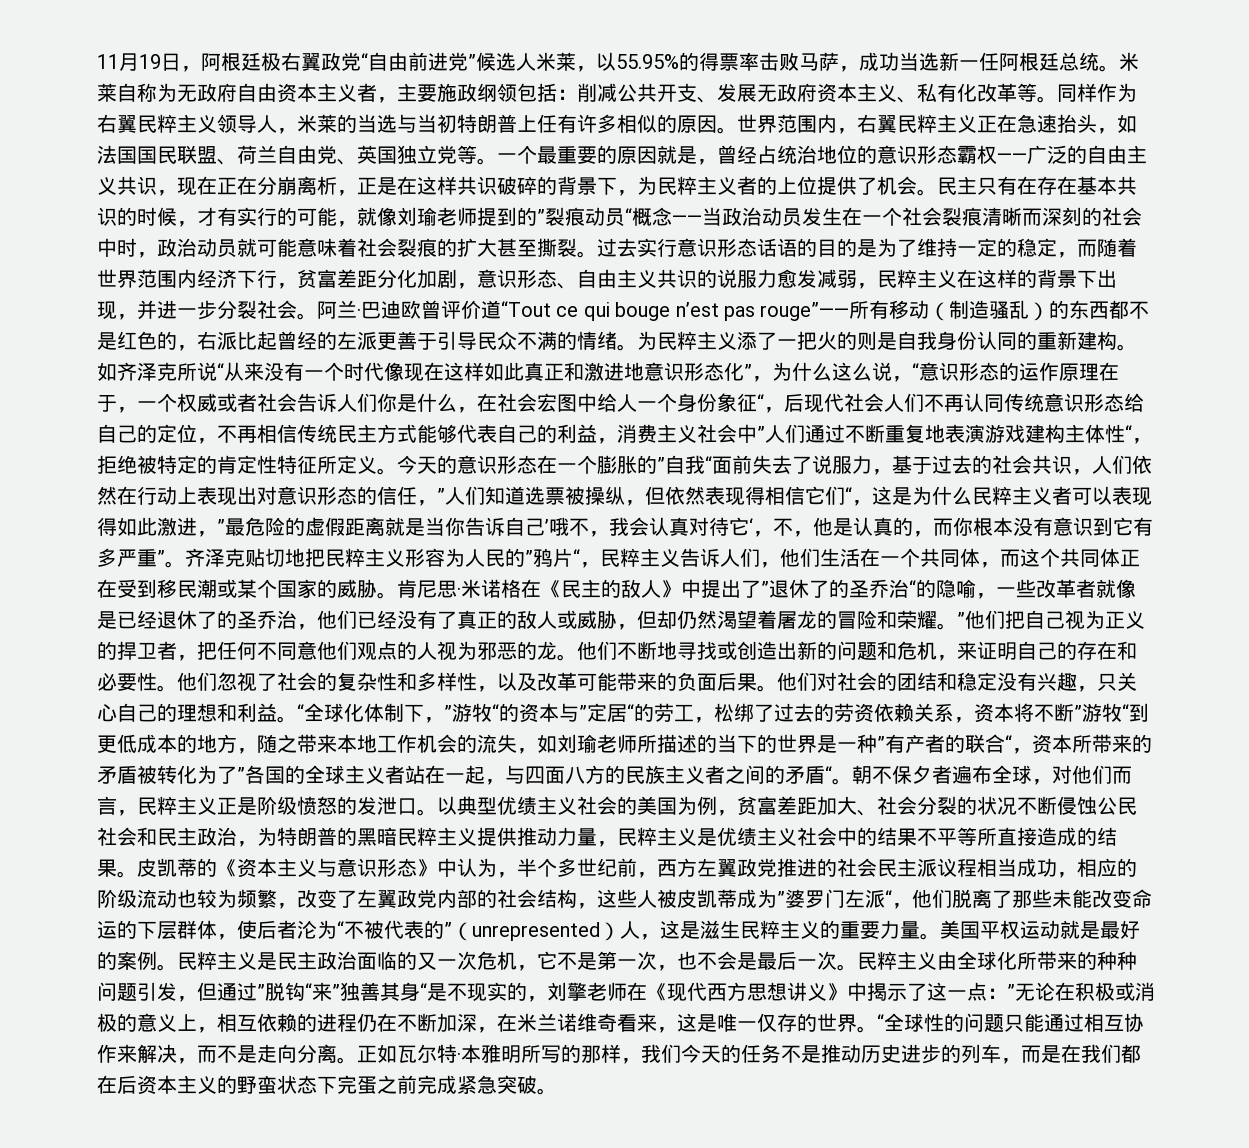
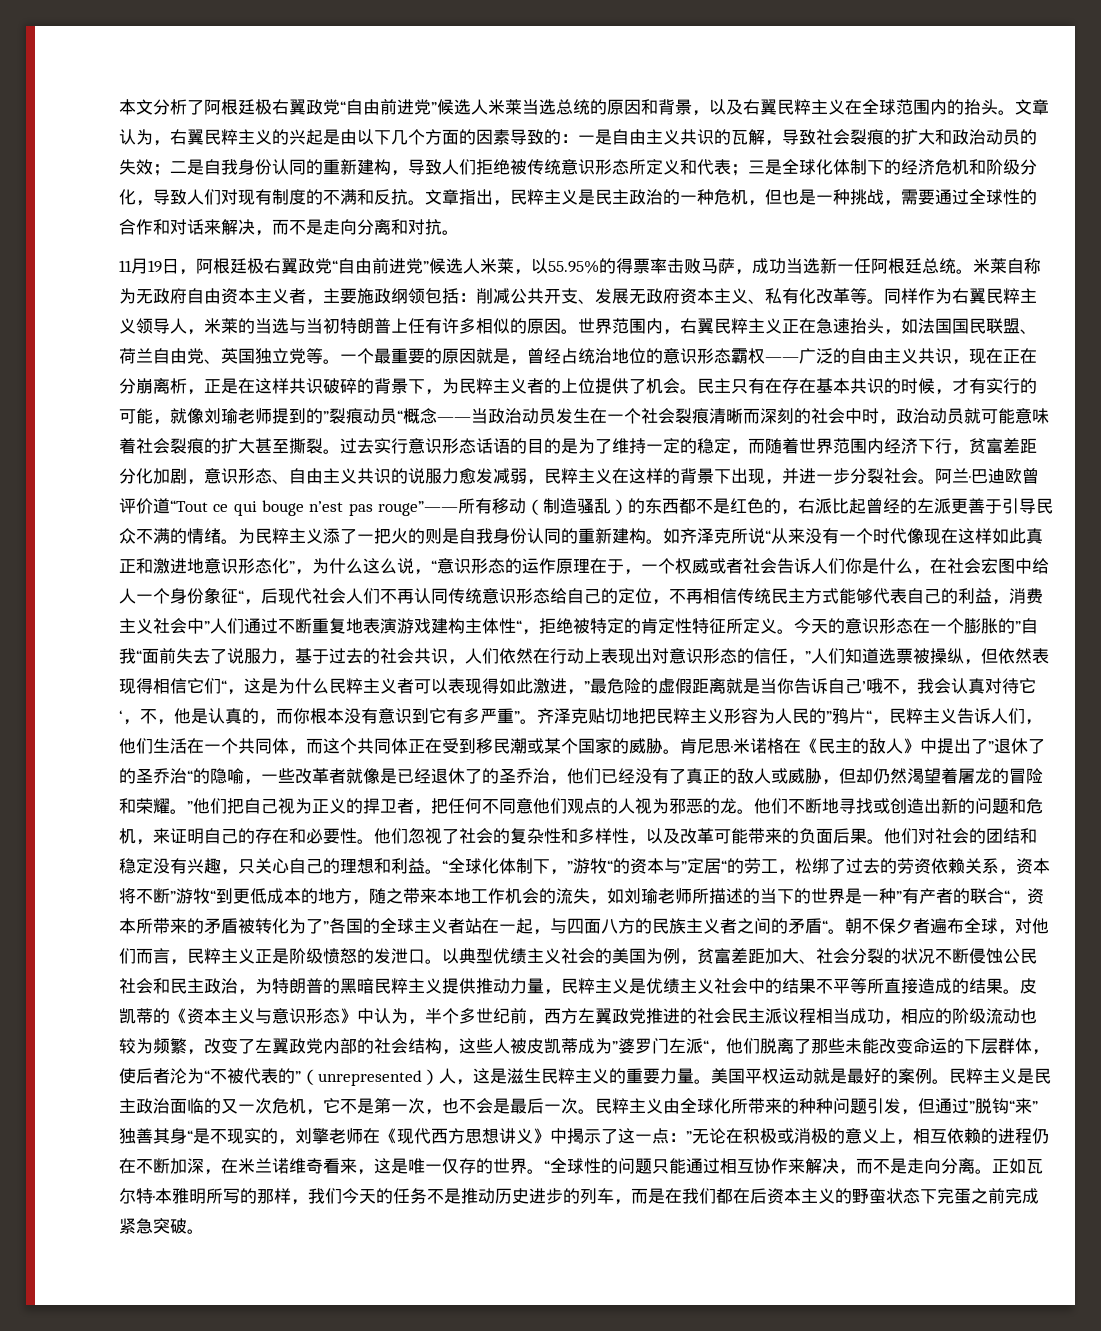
+ 本文分析了阿根廷极右翼政党“自由前进党”候选人米莱当选总统的原因和背景，以及右翼民粹主义在全球范围内的抬头。文章认为，右翼民粹主义的兴起是由以下几个方面的因素导致的：一是自由主义共识的瓦解，导致社会裂痕的扩大和政治动员的失效；二是自我身份认同的重新建构，导致人们拒绝被传统意识形态所定义和代表；三是全球化体制下的经济危机和阶级分化，导致人们对现有制度的不满和反抗。文章指出，民粹主义是民主政治的一种危机，但也是一种挑战，需要通过全球性的合作和对话来解决，而不是走向分离和对抗。

